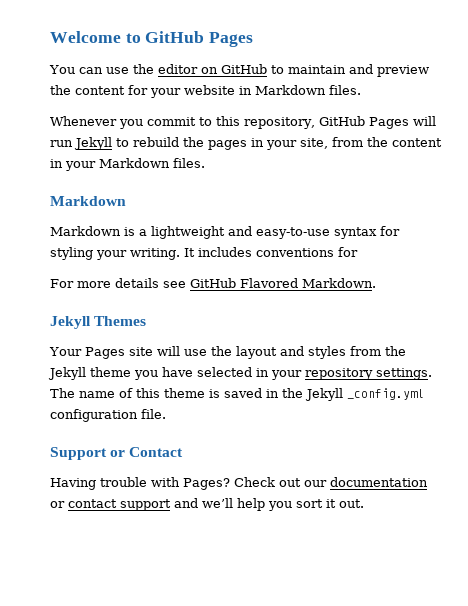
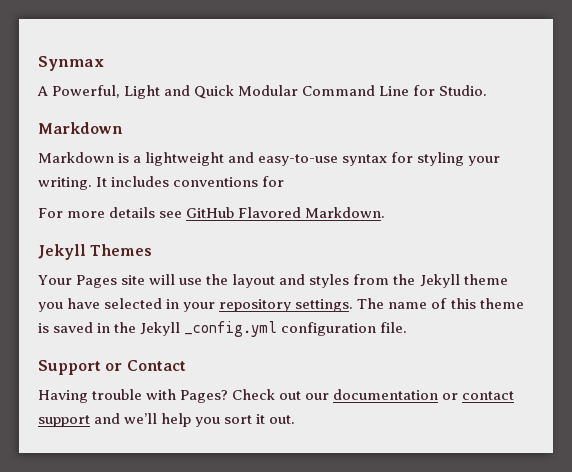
- Welcome to GitHub Pages
- You can use the editor on GitHub to maintain and preview the content for your website in Markdown files.
- Whenever you commit to this repository, GitHub Pages will run Jekyll to rebuild the pages in your site, from the content in your Markdown files.
+ Synmax
+ A Powerful, Light and Quick Modular Command Line for Studio.

